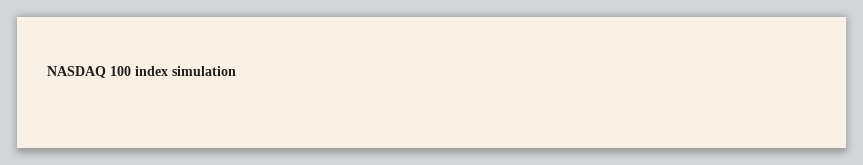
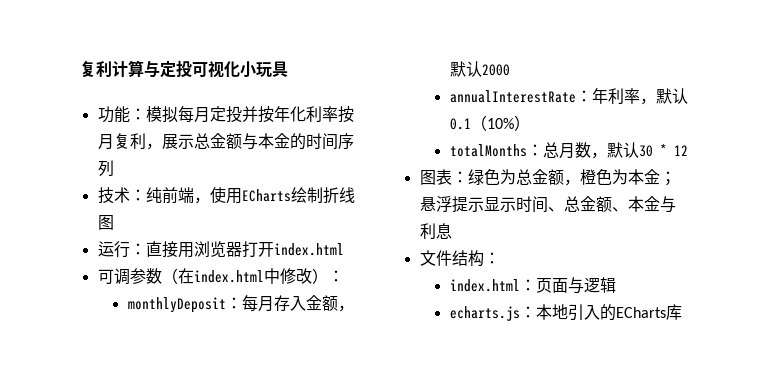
- NASDAQ 100 index simulation
+ 复利计算与定投可视化小玩具
+ 功能：模拟每月定投并按年化利率按月复利，展示总金额与本金的时间序列
+ 技术：纯前端，使用ECharts绘制折线图
+ 运行：直接用浏览器打开index.html
+ 可调参数（在index.html中修改）：
+ monthlyDeposit：每月存入金额，默认2000
+ annualInterestRate：年利率，默认0.1（10%）
+ totalMonths：总月数，默认30 * 12
+ 图表：绿色为总金额，橙色为本金；悬浮提示显示时间、总金额、本金与利息
+ 文件结构：
+ index.html：页面与逻辑
+ echarts.js：本地引入的ECharts库

